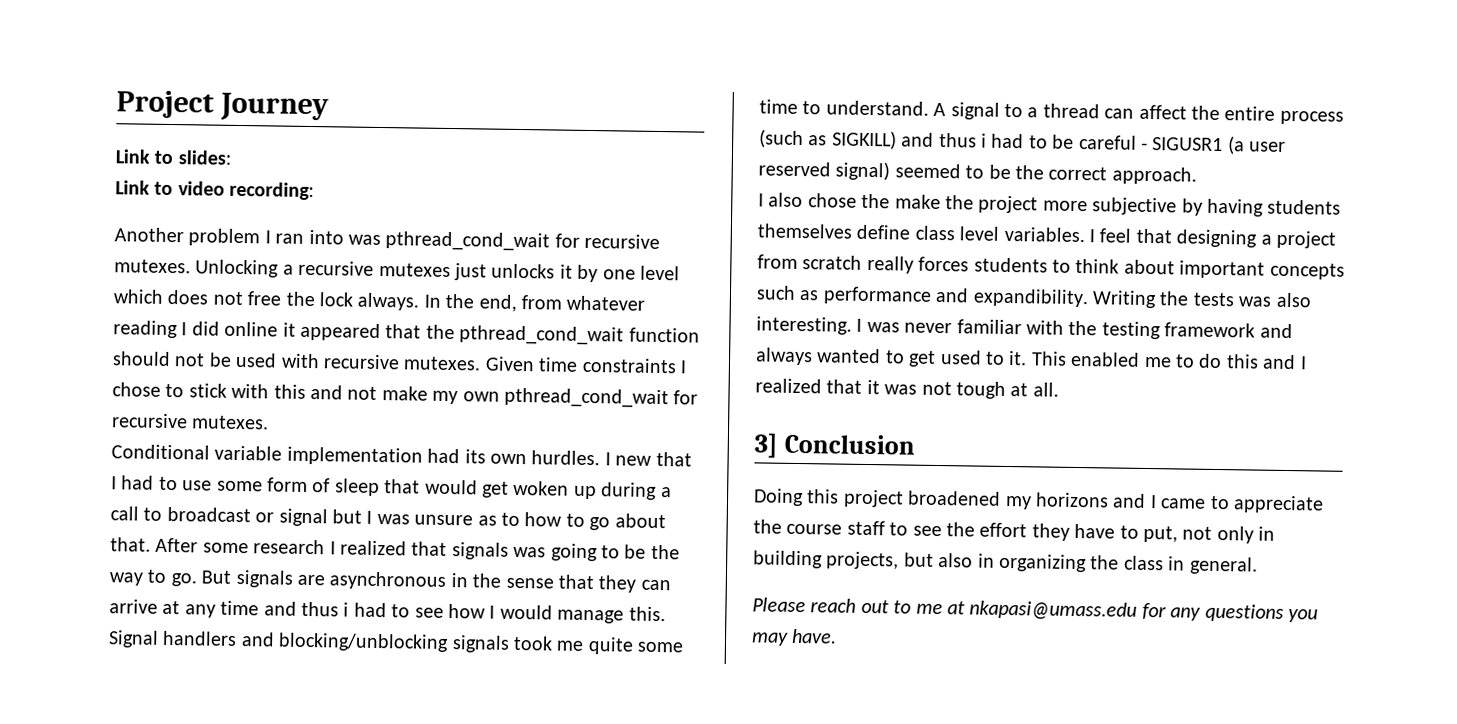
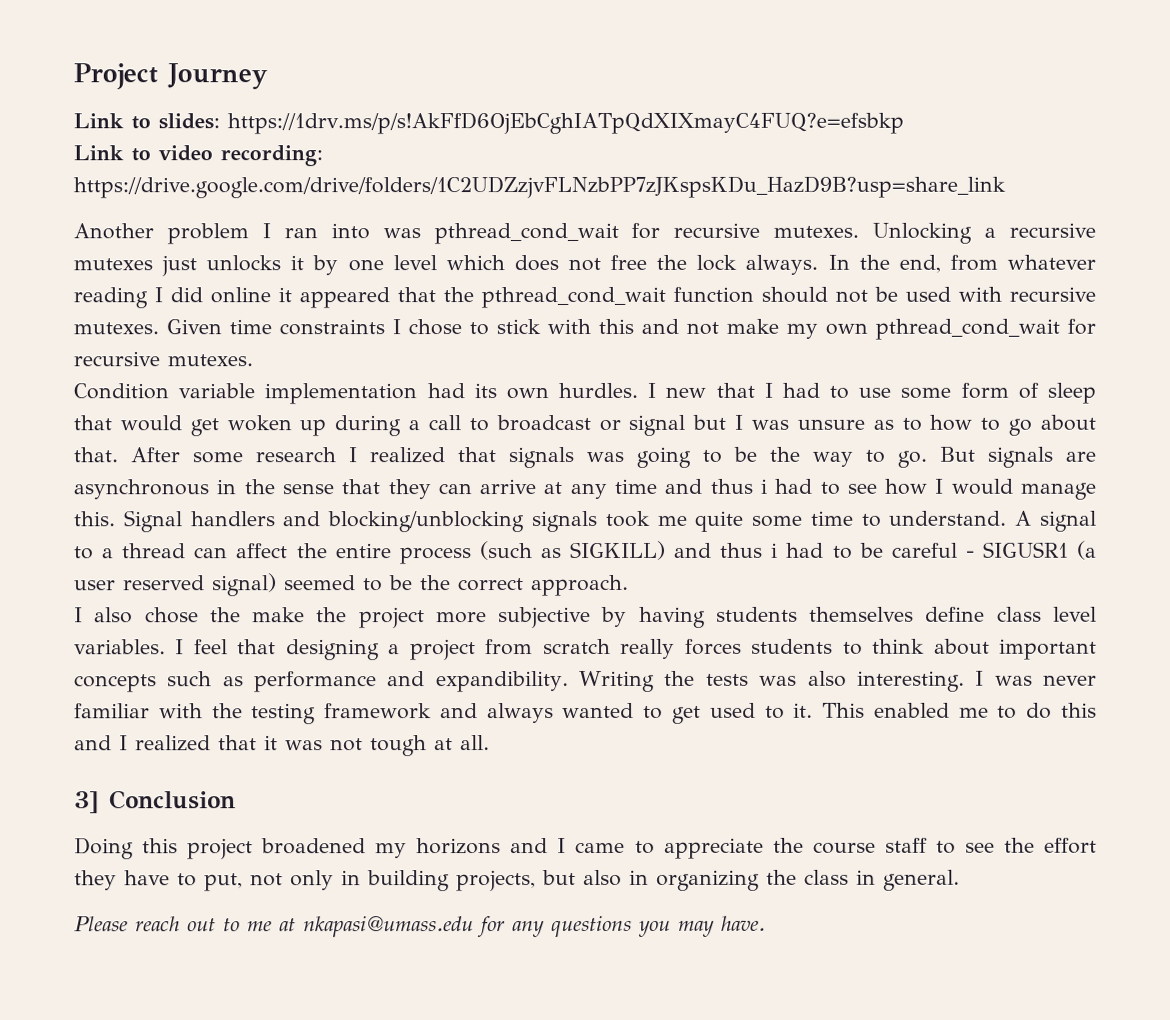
- Link to slides:
+ Link to slides: https://1drv.ms/p/s!AkFfD6OjEbCghIATpQdXIXmayC4FUQ?e=efsbkp
- Link to video recording:
+ Link to video recording: https://drive.google.com/drive/folders/1C2UDZzjvFLNzbPP7zJKspsKDu_HazD9B?usp=share_link
- Conditional variable implementation had its own hurdles.
+ Condition variable implementation had its own hurdles.

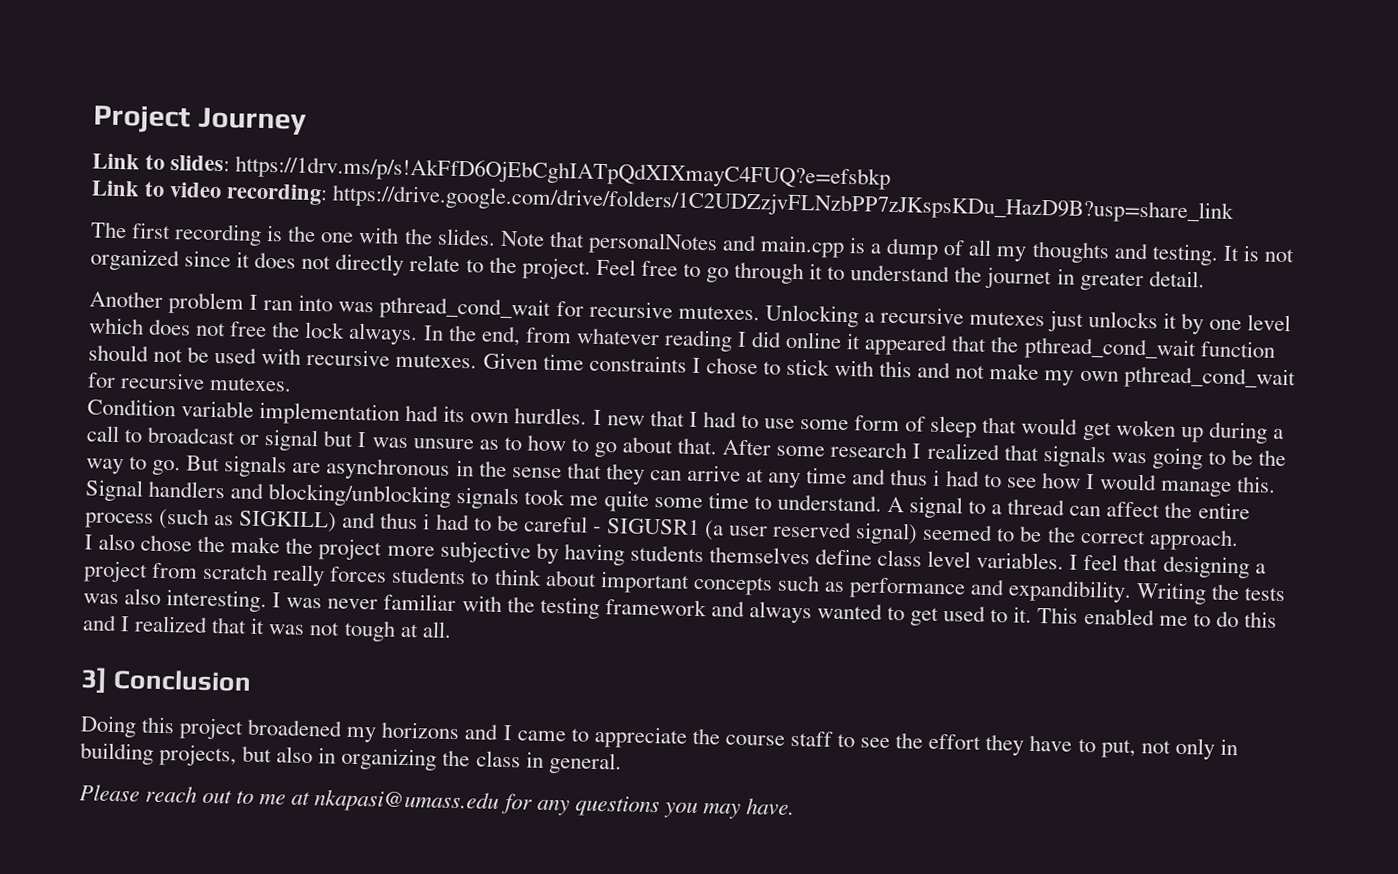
+ The first recording is the one with the slides. Note that personalNotes and main.cpp is a dump of all my thoughts and testing. It is not organized since it does not directly relate to the project. Feel free to go through it to understand the journet in greater detail.

